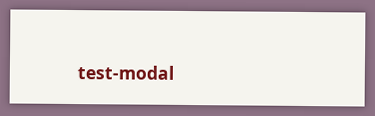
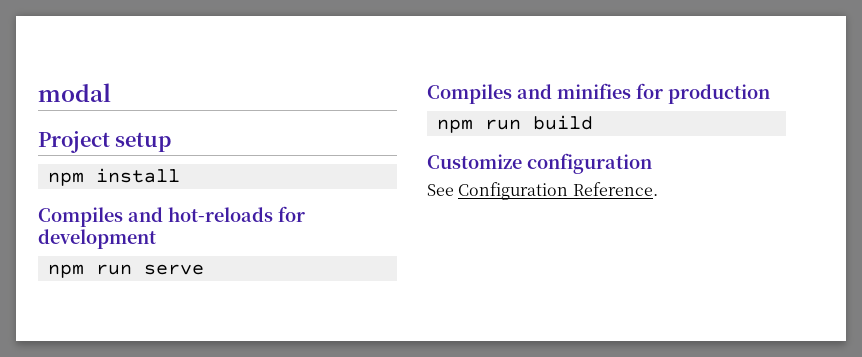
- test-modal
+ modal
+ Project setup
+ npm install
+ Compiles and hot-reloads for development
+ npm run serve
+ Compiles and minifies for production
+ npm run build
+ Customize configuration
+ See Configuration Reference.

